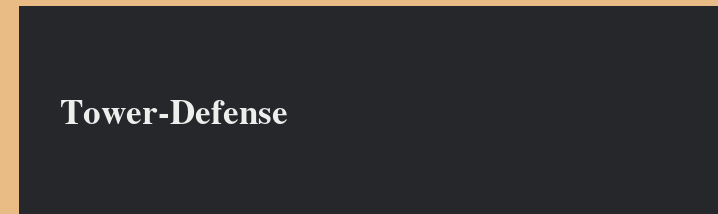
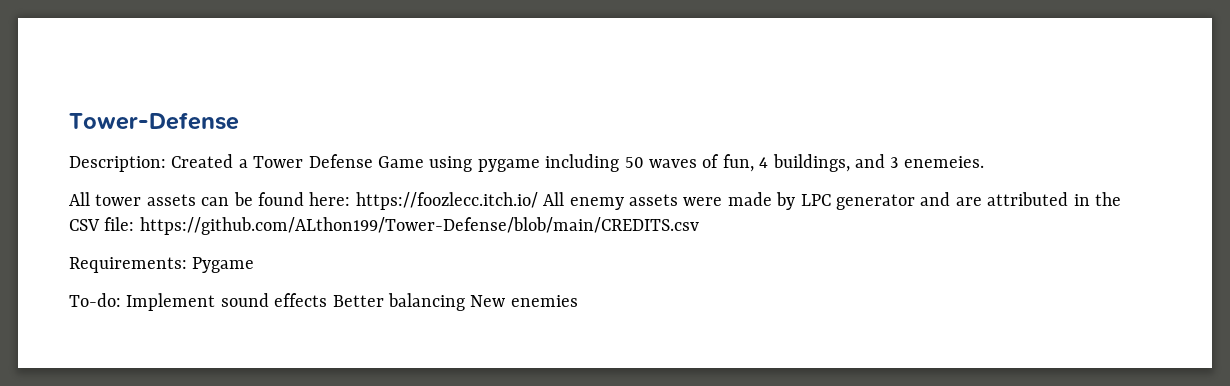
+ Description: Created a Tower Defense Game using pygame including 50 waves of fun, 4 buildings, and 3 enemeies.
+ All tower assets can be found here: https://foozlecc.itch.io/ All enemy assets were made by LPC generator and are attributed in the CSV file: https://github.com/ALthon199/Tower-Defense/blob/main/CREDITS.csv
+ Requirements: Pygame
+ To-do: Implement sound effects Better balancing New enemies

